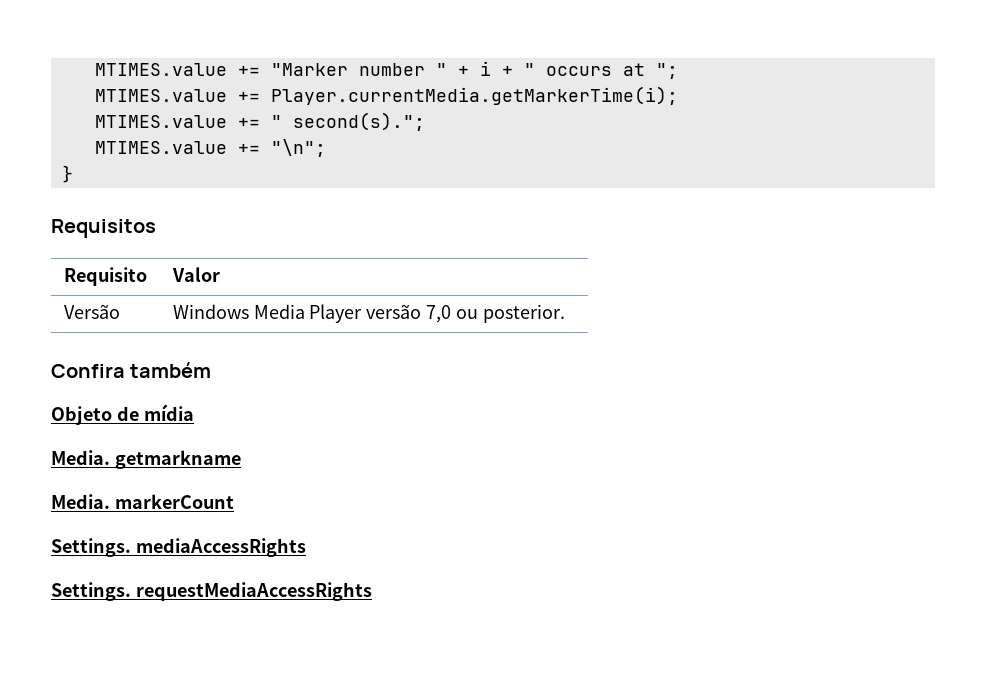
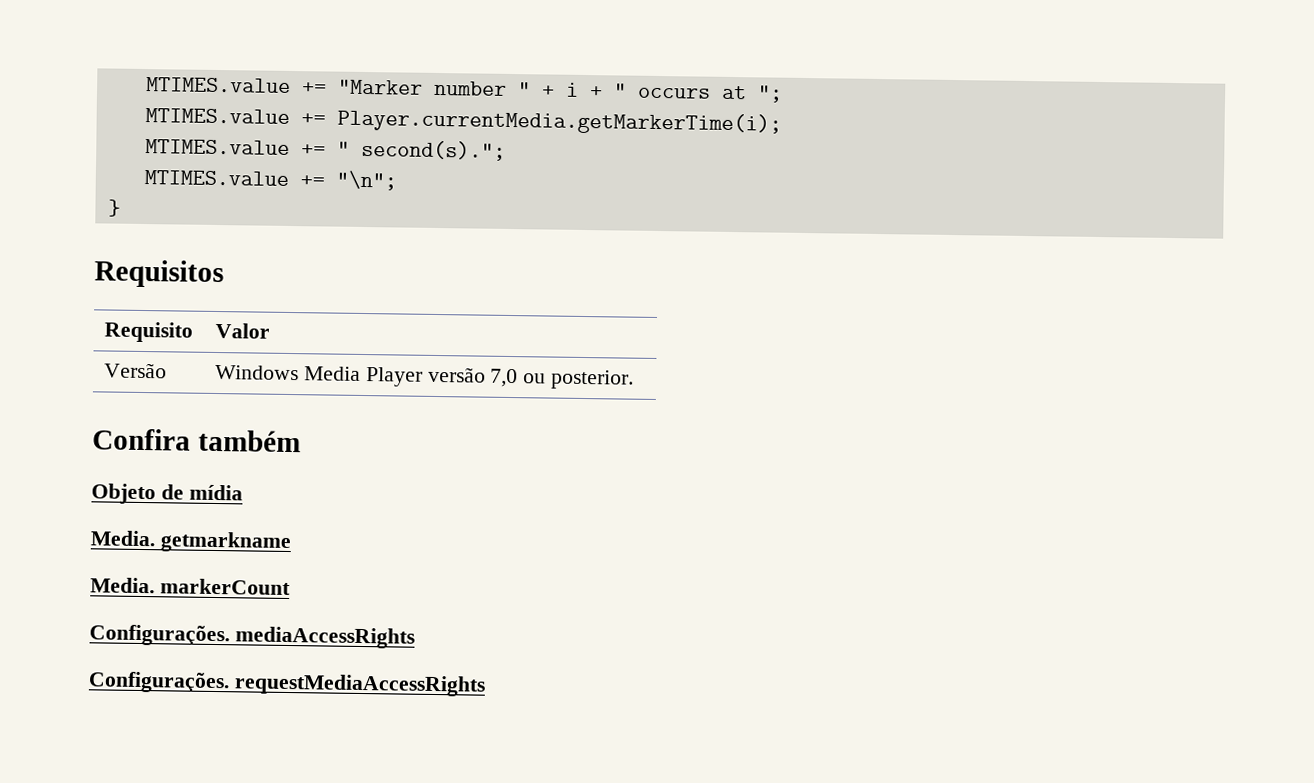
- Settings. mediaAccessRights
+ Configurações. mediaAccessRights
- Settings. requestMediaAccessRights
+ Configurações. requestMediaAccessRights

